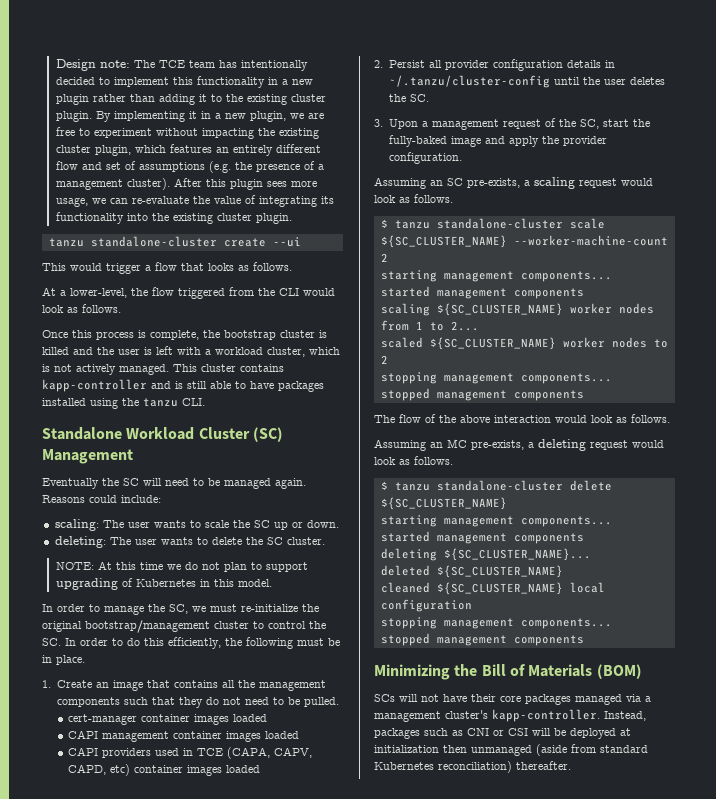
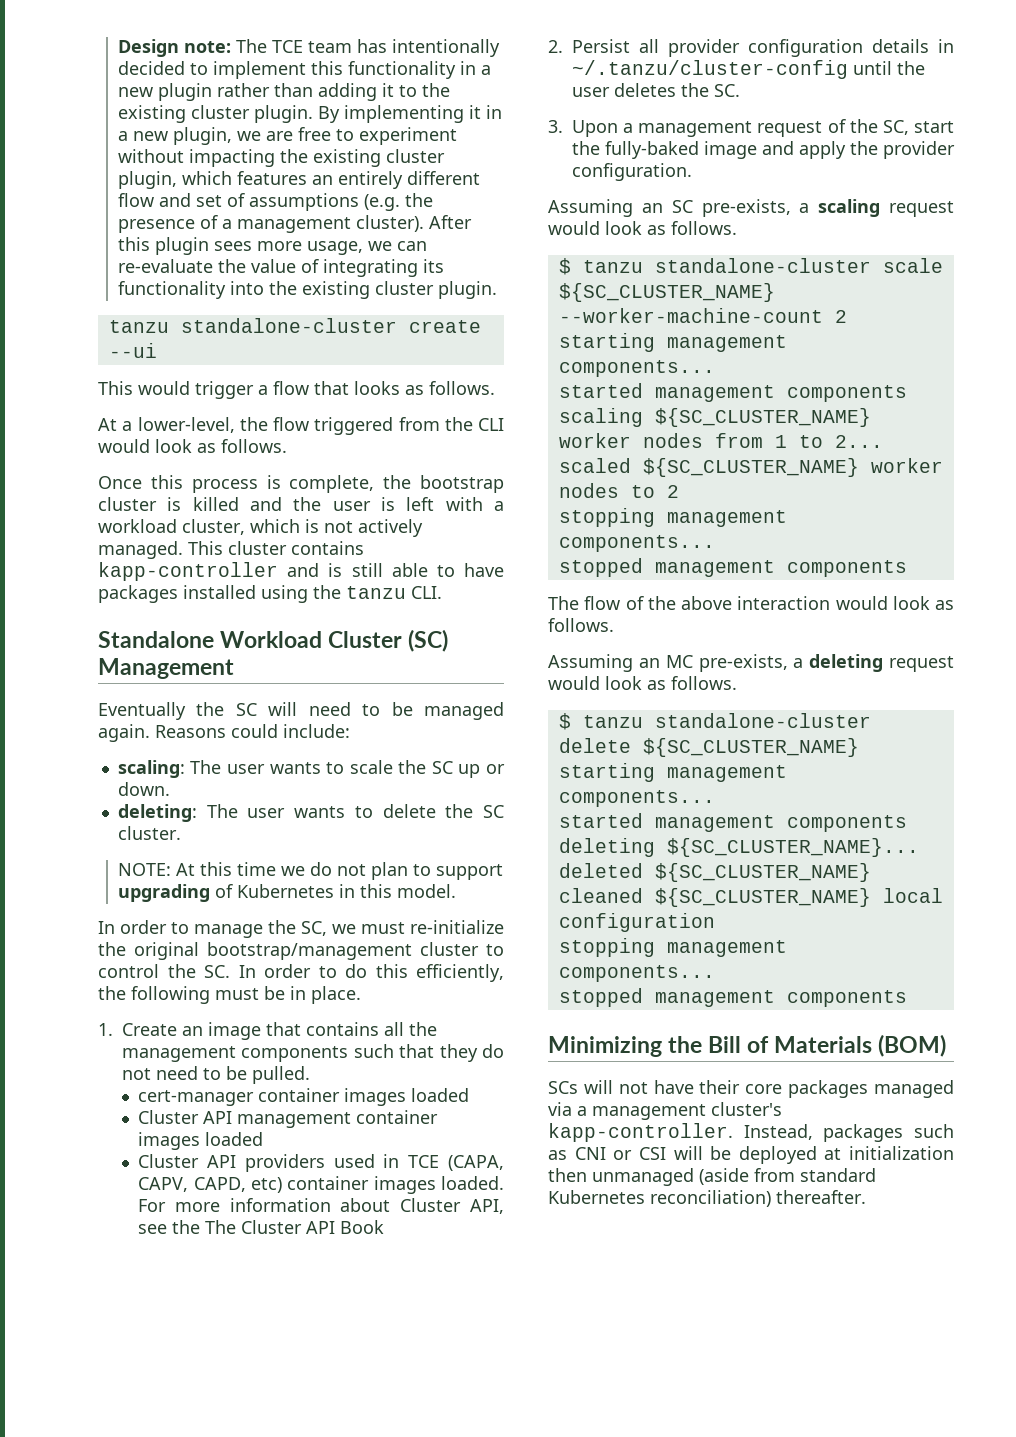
- CAPI management container images loaded
+ Cluster API management container images loaded
- CAPI providers used in TCE (CAPA, CAPV, CAPD, etc) container images loaded
+ Cluster API providers used in TCE (CAPA, CAPV, CAPD, etc) container images loaded. For more information about Cluster API, see the The Cluster API Book

